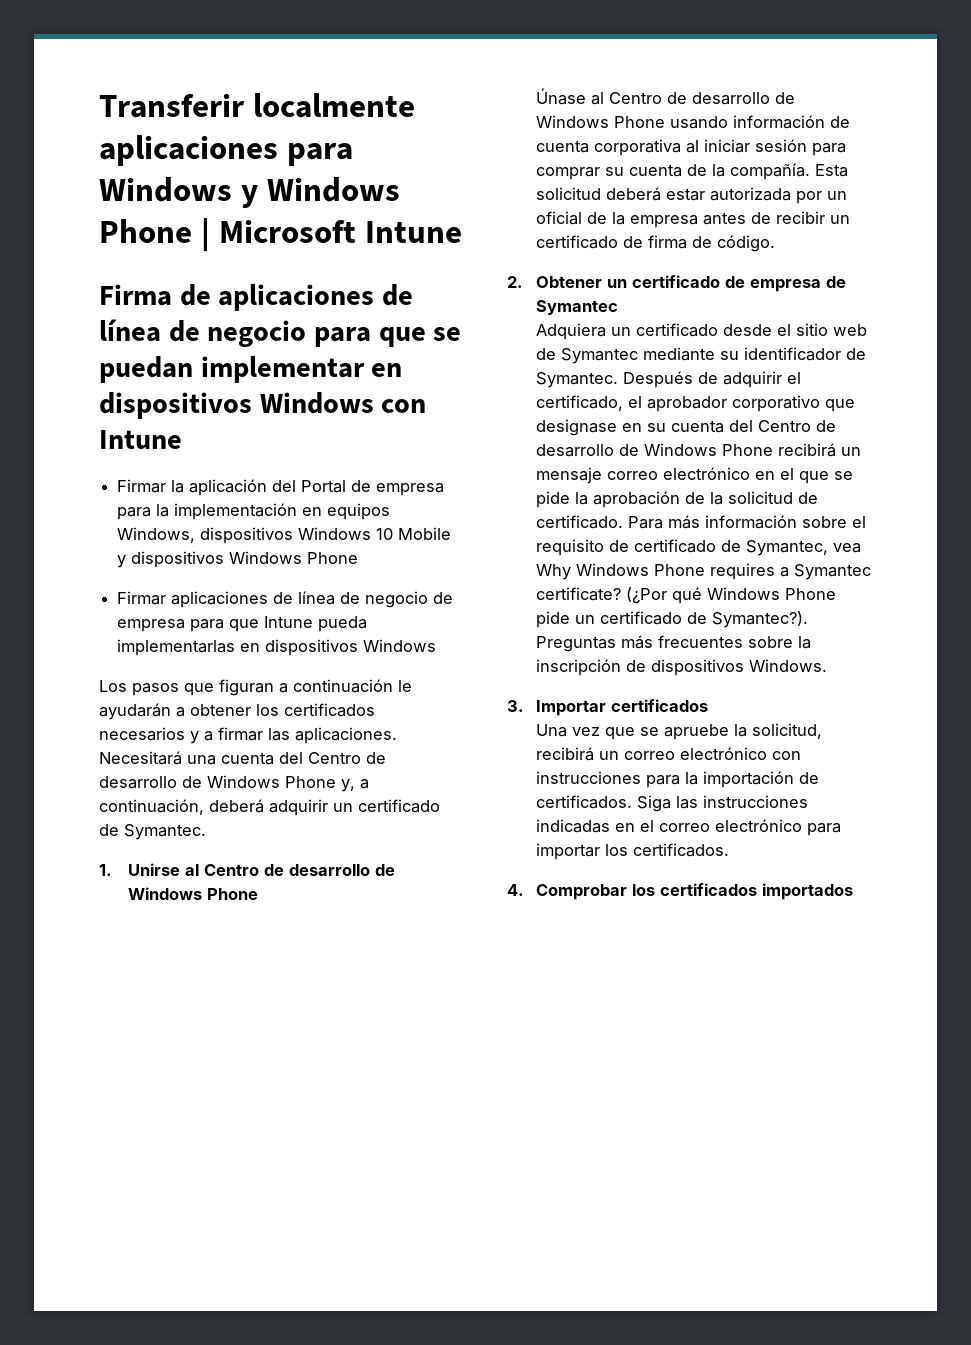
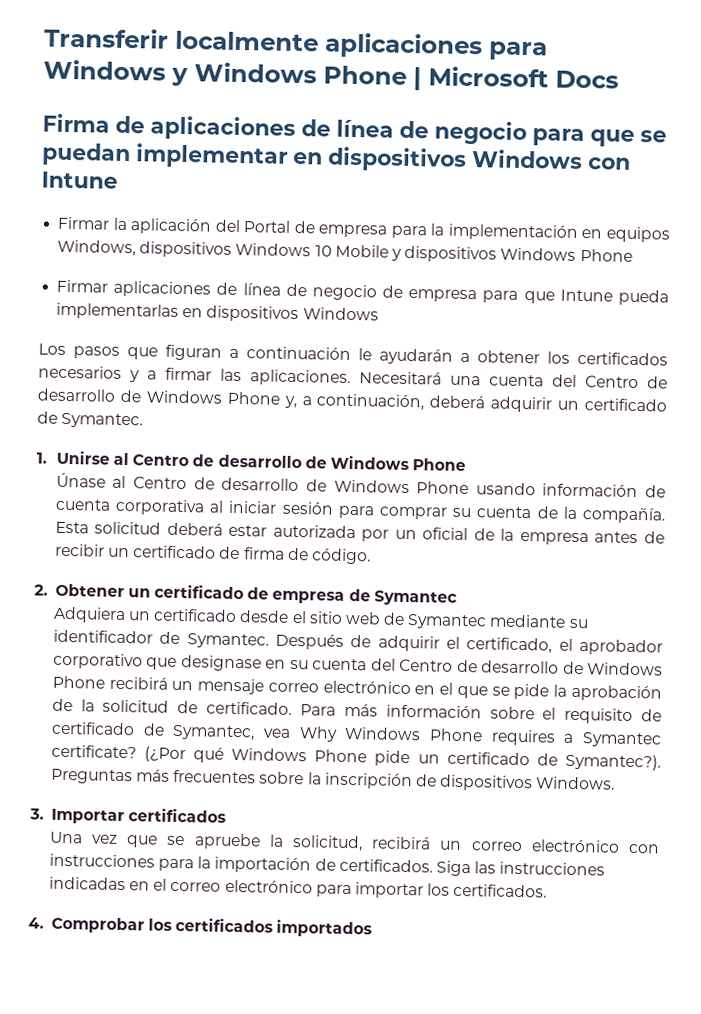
- Transferir localmente aplicaciones para Windows y Windows Phone | Microsoft Intune
+ Transferir localmente aplicaciones para Windows y Windows Phone | Microsoft Docs

